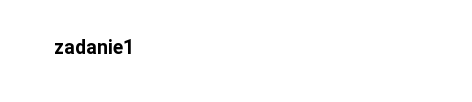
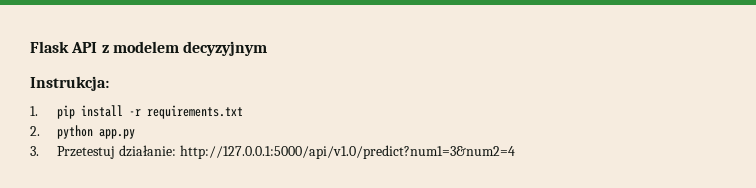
- zadanie1
+ Flask API z modelem decyzyjnym
+ Instrukcja:
+ 1. pip install -r requirements.txt
+ 2. python app.py
+ 3. Przetestuj działanie: http://127.0.0.1:5000/api/v1.0/predict?num1=3&num2=4

